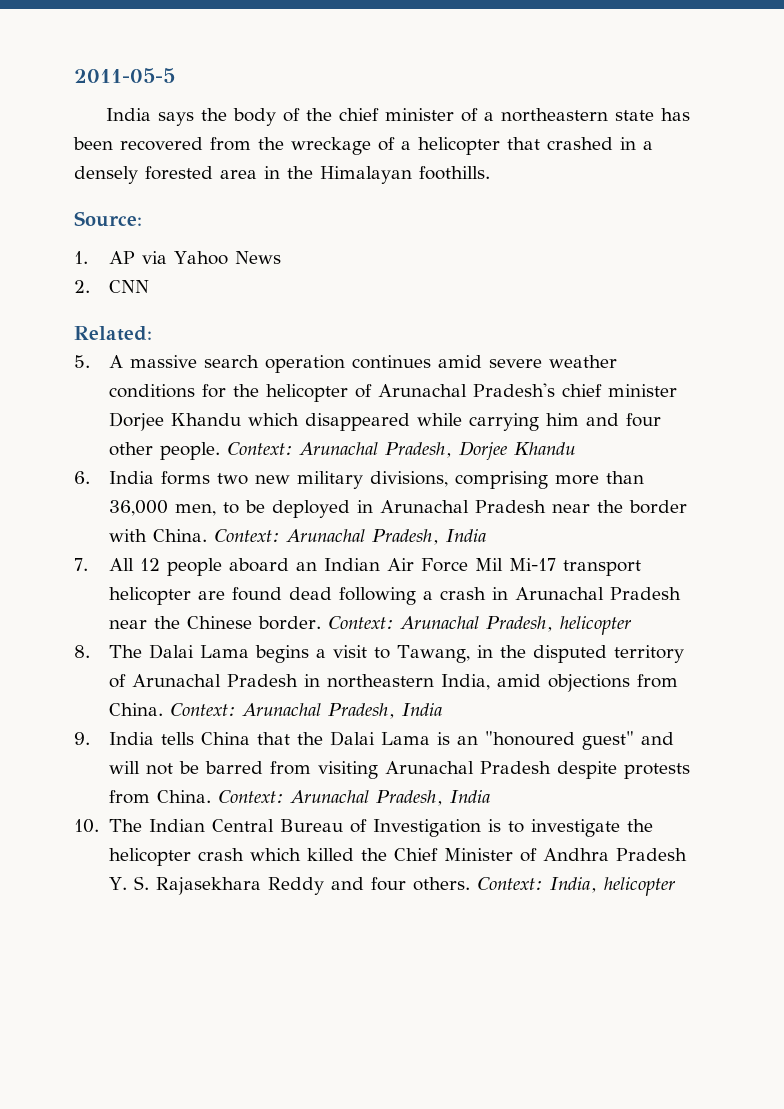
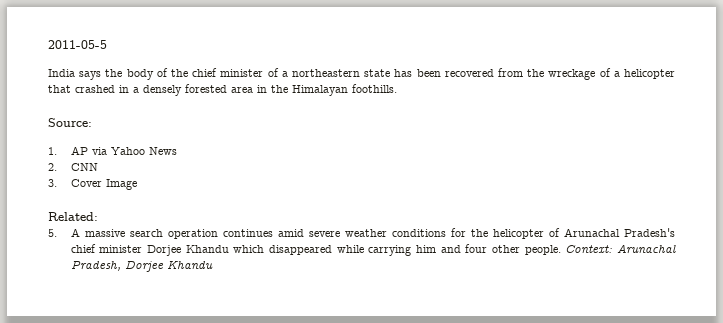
+ 3. Cover Image
- 6. India forms two new military divisions, comprising more than 36,000 men, to be deployed in Arunachal Pradesh near the border with China. Context: Arunachal Pradesh, India
- 7. All 12 people aboard an Indian Air Force Mil Mi-17 transport helicopter are found dead following a crash in Arunachal Pradesh near the Chinese border. Context: Arunachal Pradesh, helicopter
- 8. The Dalai Lama begins a visit to Tawang, in the disputed territory of Arunachal Pradesh in northeastern India, amid objections from China. Context: Arunachal Pradesh, India
- 9. India tells China that the Dalai Lama is an "honoured guest" and will not be barred from visiting Arunachal Pradesh despite protests from China. Context: Arunachal Pradesh, India
- 10. The Indian Central Bureau of Investigation is to investigate the helicopter crash which killed the Chief Minister of Andhra Pradesh Y. S. Rajasekhara Reddy and four others. Context: India, helicopter

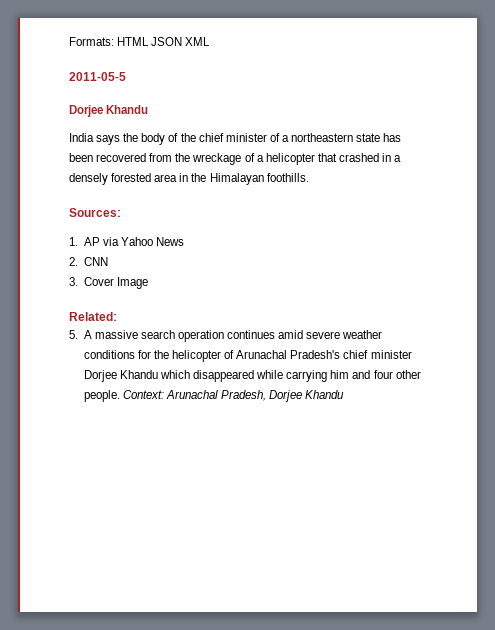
+ Formats: HTML JSON XML
  2011-05-5
+ Dorjee Khandu
- Source:
+ Sources:

